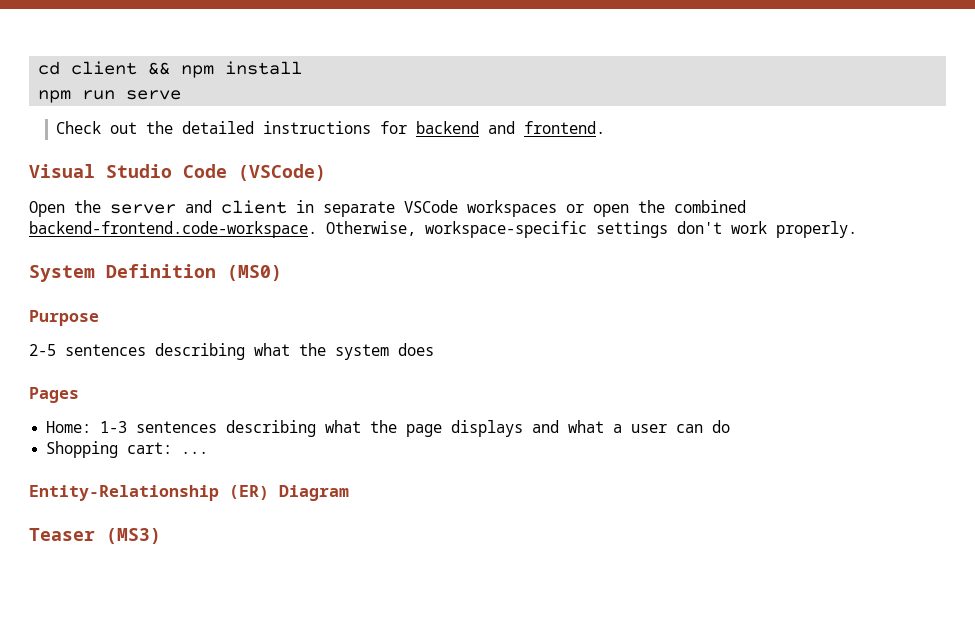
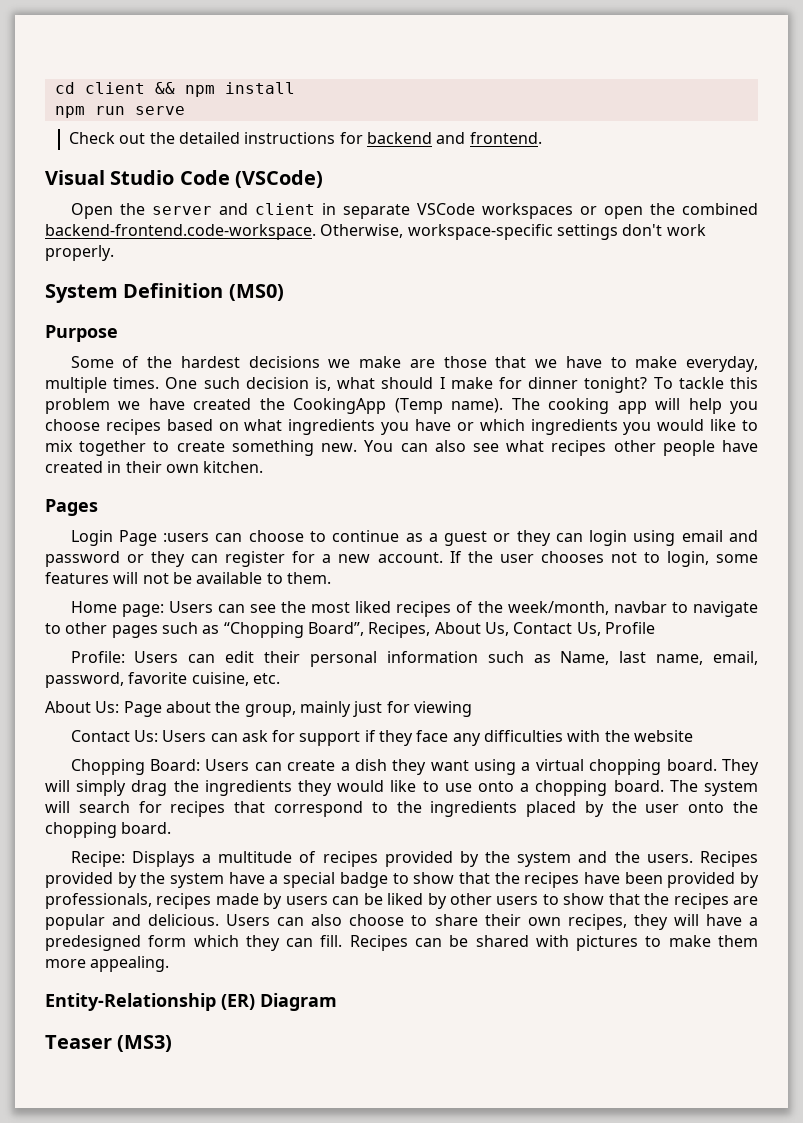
- 2-5 sentences describing what the system does
+ Some of the hardest decisions we make are those that we have to make everyday, multiple times. One such decision is, what should I make for dinner tonight? To tackle this problem we have created the CookingApp (Temp name). The cooking app will help you choose recipes based on what ingredients you have or which ingredients you would like to mix together to create something new. You can also see what recipes other people have created in their own kitchen.
  Pages
- Home: 1-3 sentences describing what the page displays and what a user can do
- Shopping cart: ...
+ Login Page :users can choose to continue as a guest or they can login using email and password or they can register for a new account. If the user chooses not to login, some features will not be available to them.
+ Home page: Users can see the most liked recipes of the week/month, navbar to navigate to other pages such as “Chopping Board”, Recipes, About Us, Contact Us, Profile
+ Profile: Users can edit their personal information such as Name, last name, email, password, favorite cuisine, etc.
+ About Us: Page about the group, mainly just for viewing
+ Contact Us: Users can ask for support if they face any difficulties with the website
+ Chopping Board: Users can create a dish they want using a virtual chopping board. They will simply drag the ingredients they would like to use onto a chopping board. The system will search for recipes that correspond to the ingredients placed by the user onto the chopping board.
+ Recipe: Displays a multitude of recipes provided by the system and the users. Recipes provided by the system have a special badge to show that the recipes have been provided by professionals, recipes made by users can be liked by other users to show that the recipes are popular and delicious. Users can also choose to share their own recipes, they will have a predesigned form which they can fill. Recipes can be shared with pictures to make them more appealing.

